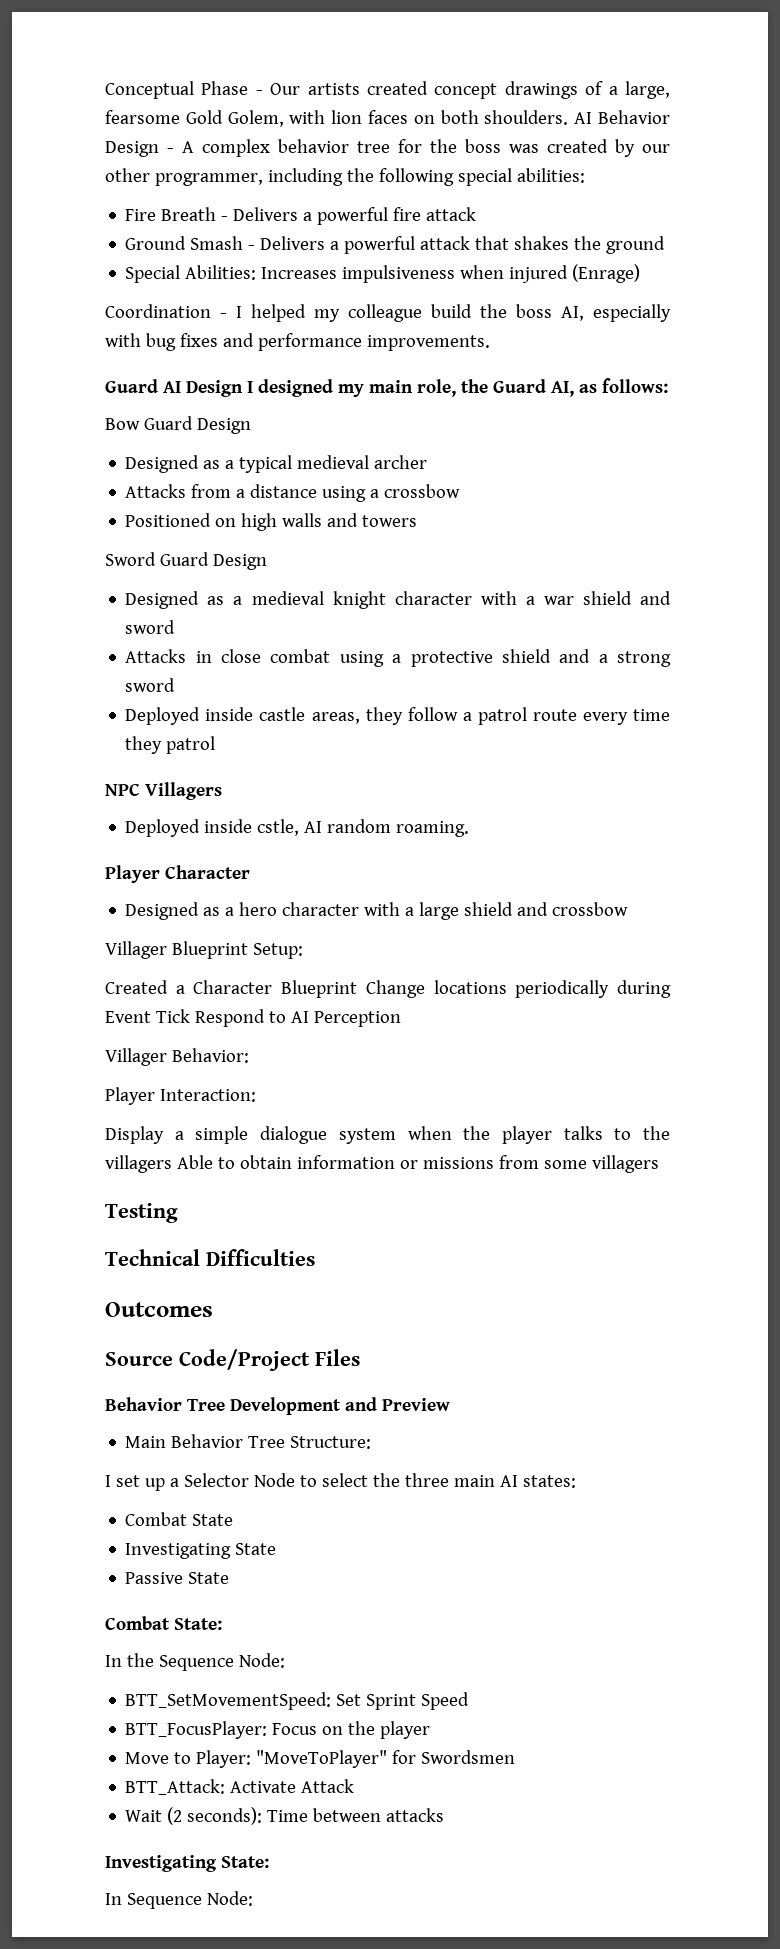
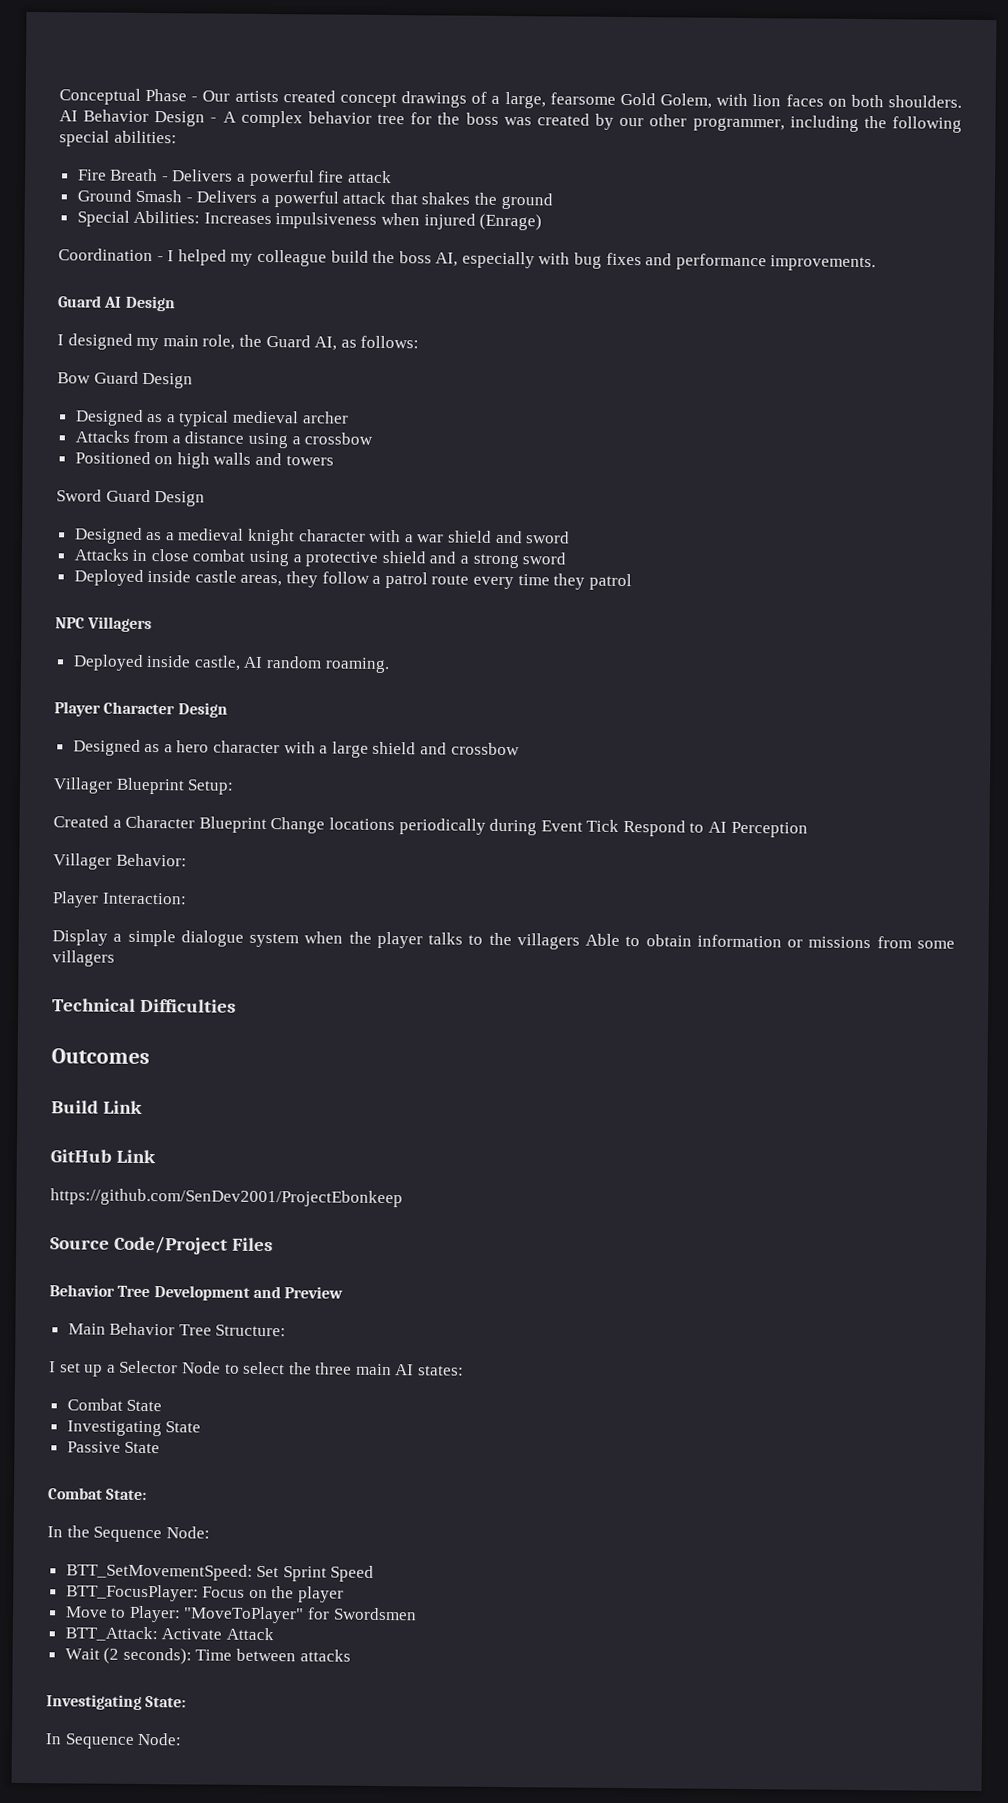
- Guard AI Design I designed my main role, the Guard AI, as follows:
+ Guard AI Design
+ I designed my main role, the Guard AI, as follows:
- Deployed inside cstle, AI random roaming.
+ Deployed inside castle, AI random roaming.
- Player Character
+ Player Character Design
- Testing
+ Build Link
+ GitHub Link
+ https://github.com/SenDev2001/ProjectEbonkeep

